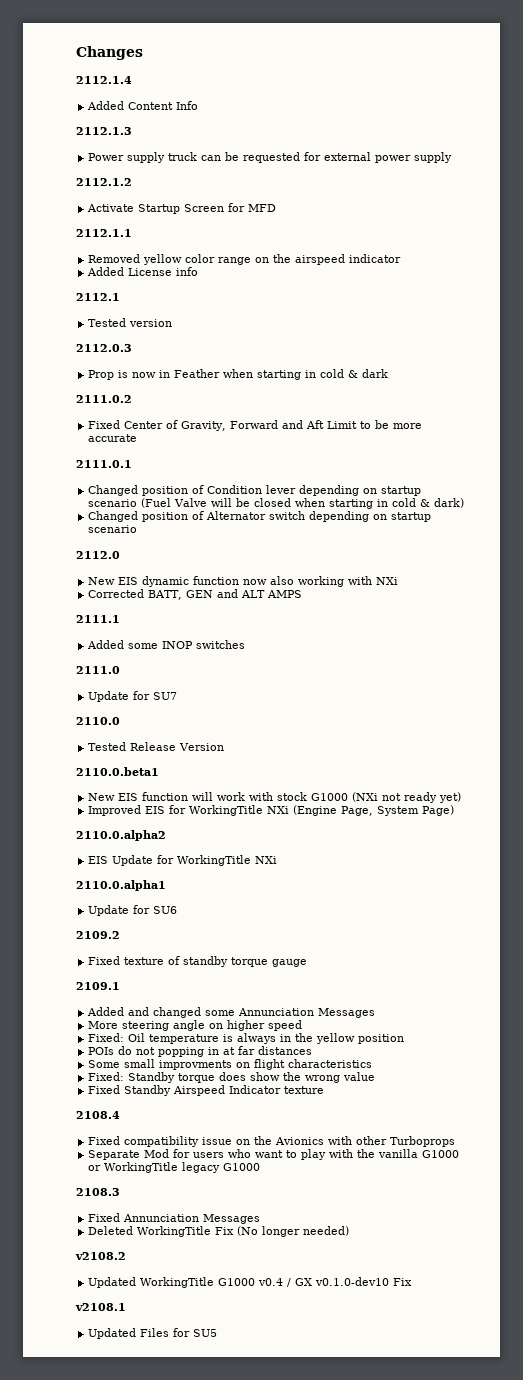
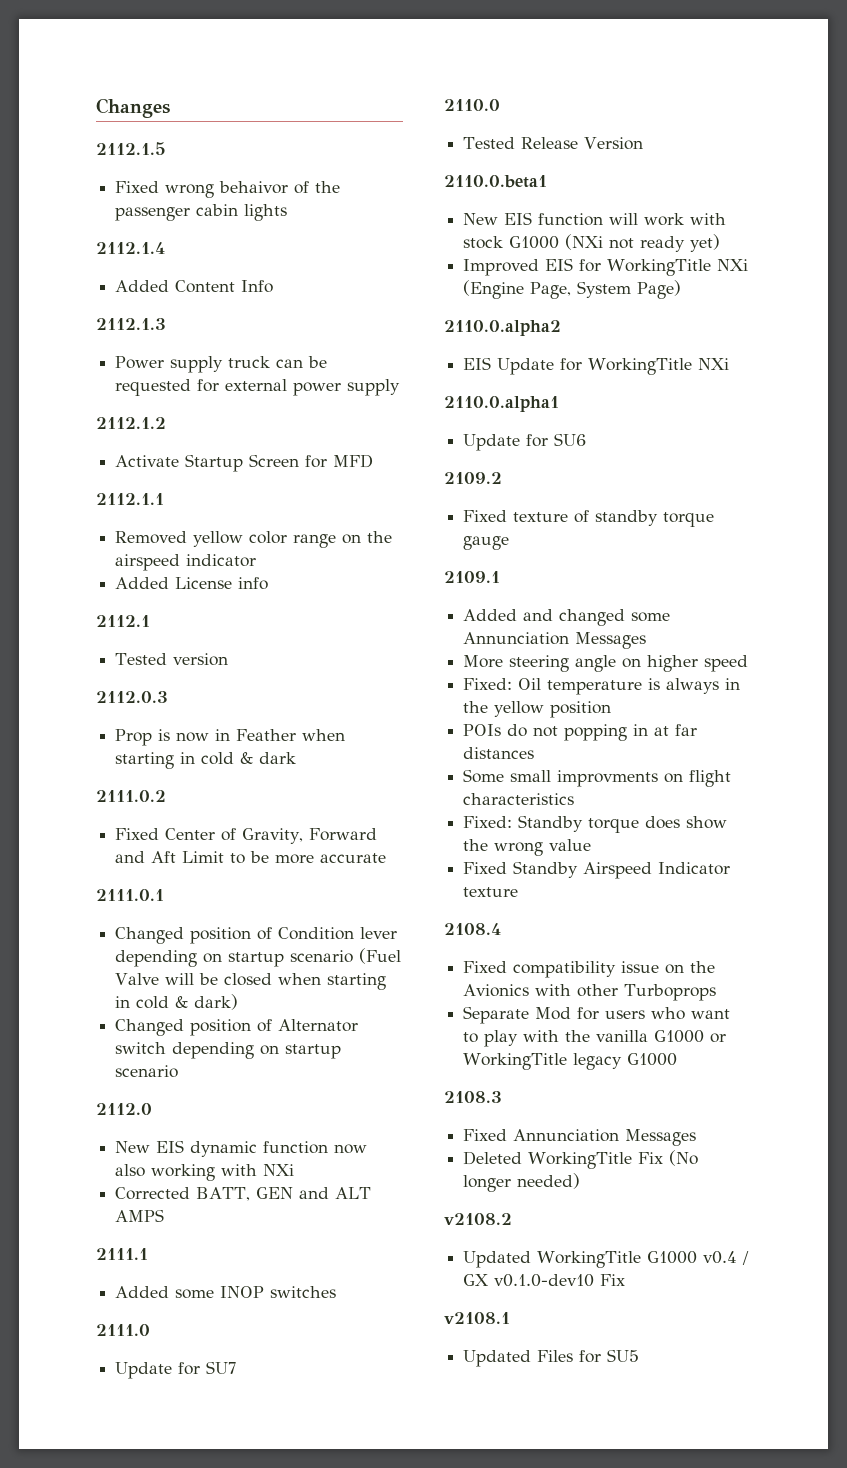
+ 2112.1.5
+ Fixed wrong behaivor of the passenger cabin lights

